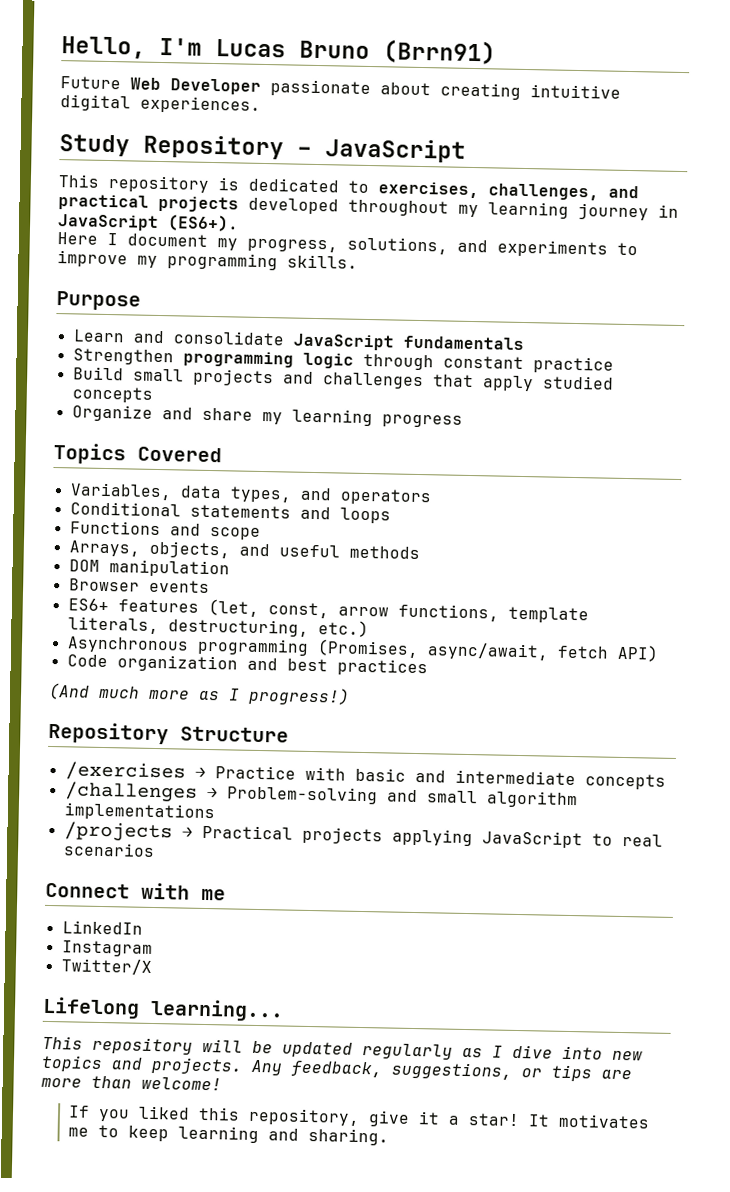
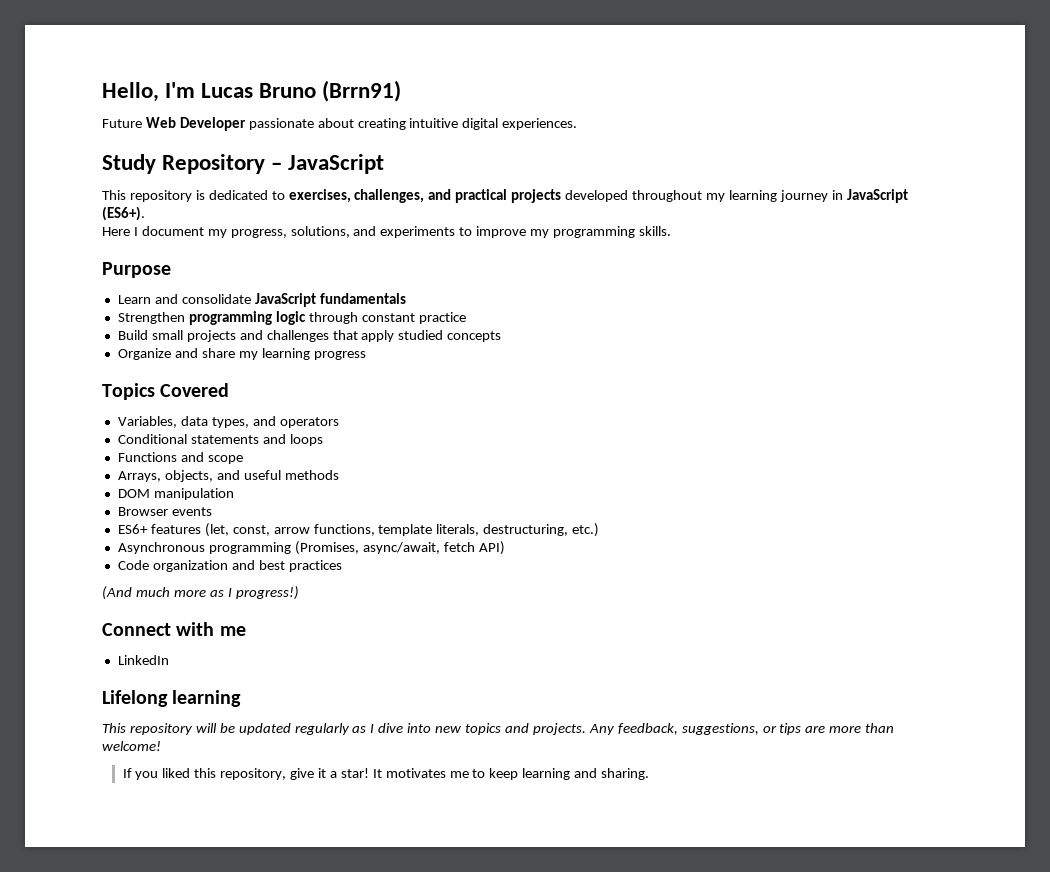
- Repository Structure
- /exercises → Practice with basic and intermediate concepts
- /challenges → Problem-solving and small algorithm implementations
- /projects → Practical projects applying JavaScript to real scenarios
- Instagram
- Twitter/X
- Lifelong learning...
+ Lifelong learning

